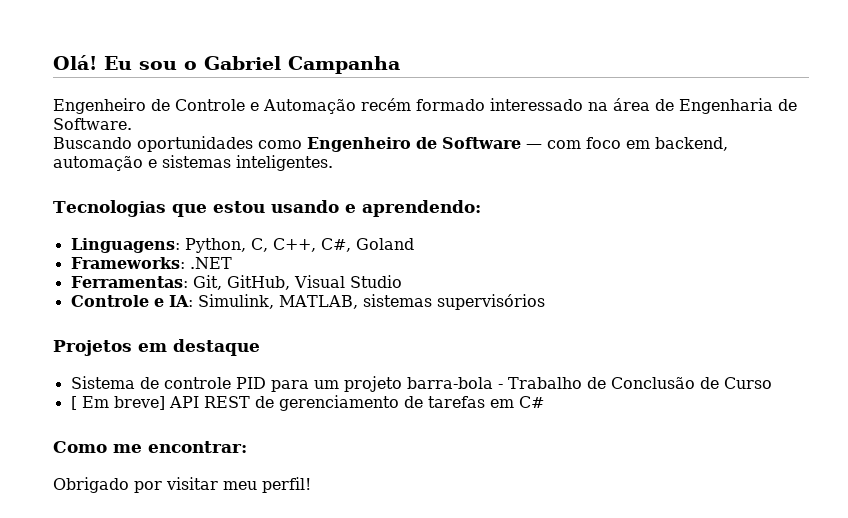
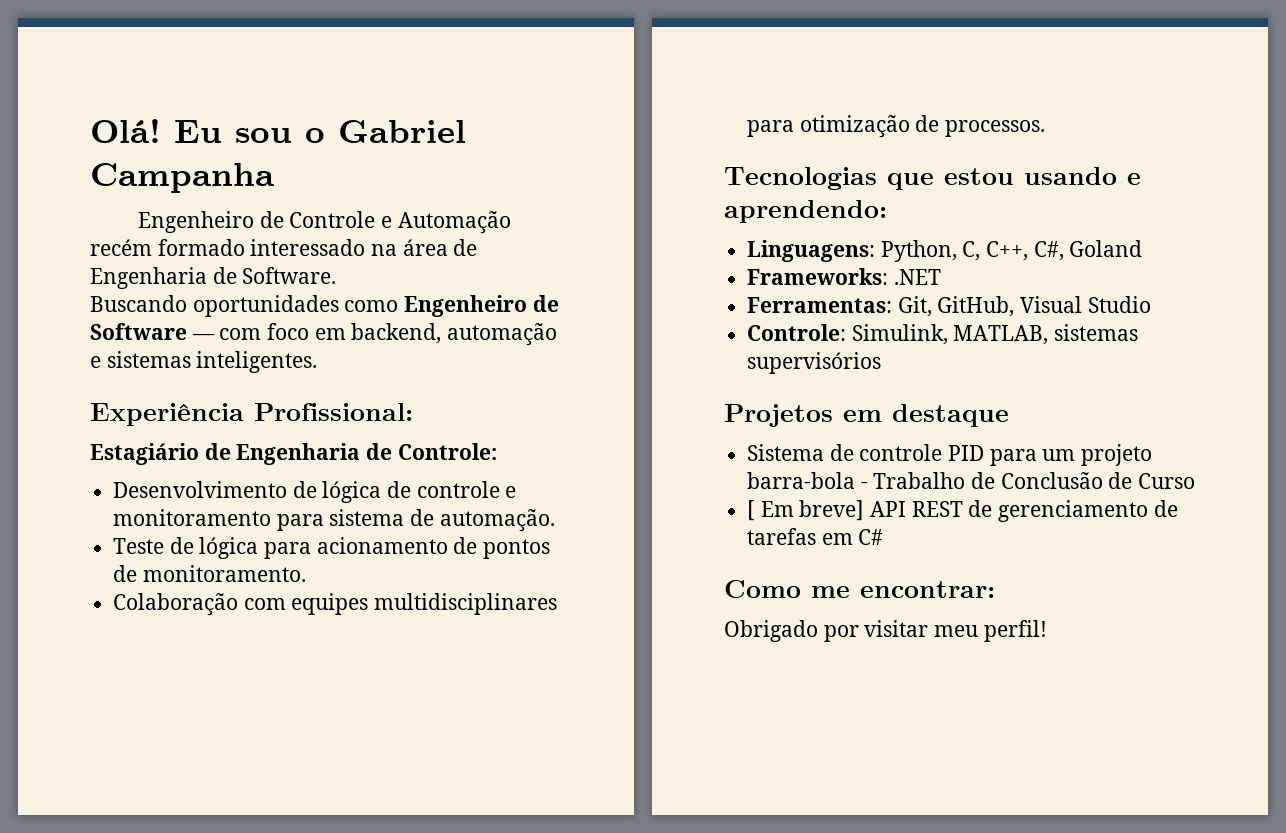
+ Experiência Profissional:
+ Estagiário de Engenharia de Controle:
+ Desenvolvimento de lógica de controle e monitoramento para sistema de automação.
+ Teste de lógica para acionamento de pontos de monitoramento.
+ Colaboração com equipes multidisciplinares para otimização de processos.
- Controle e IA: Simulink, MATLAB, sistemas supervisórios
+ Controle: Simulink, MATLAB, sistemas supervisórios

